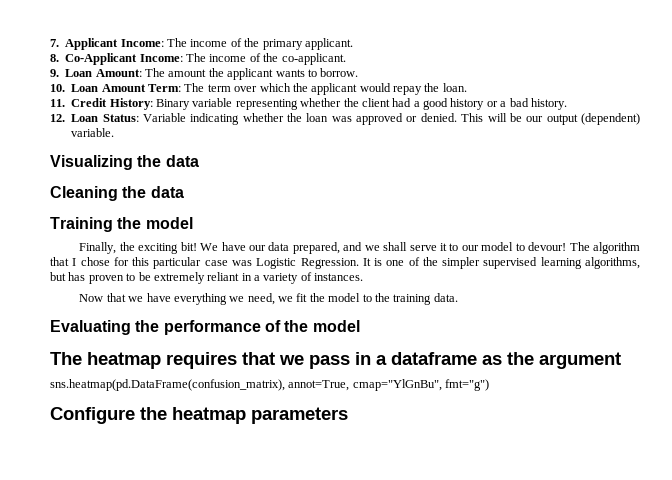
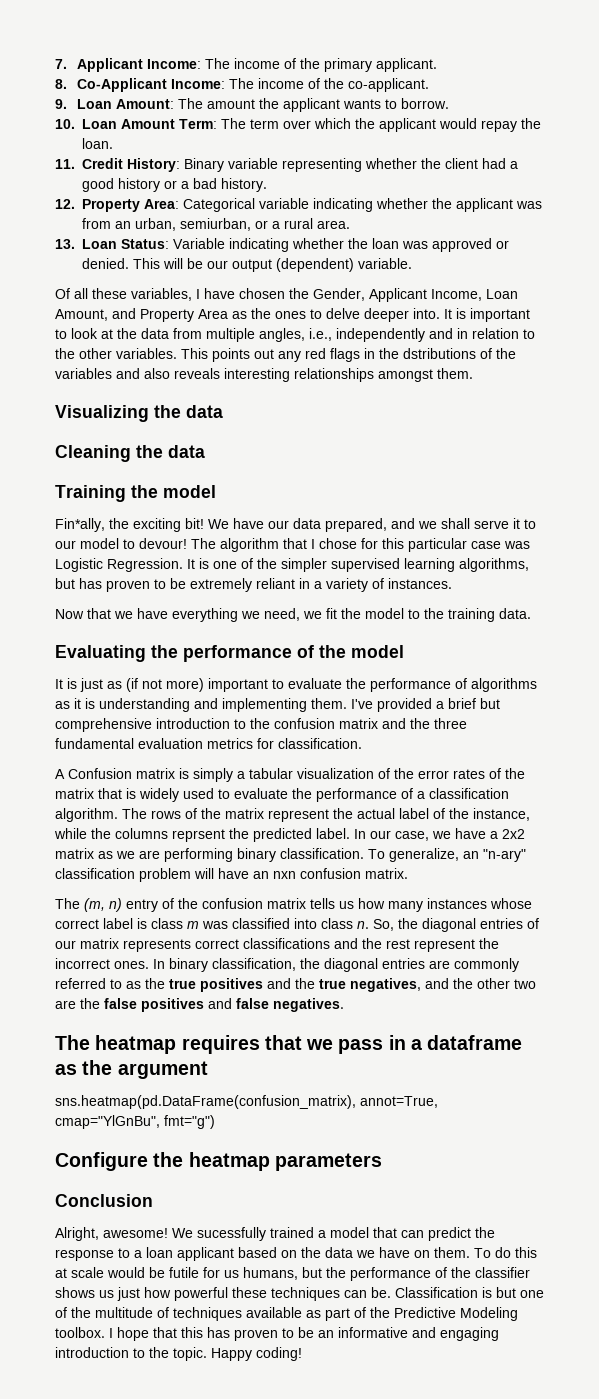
- 12. Loan Status: Variable indicating whether the loan was approved or denied.
+ 12. Property Area: Categorical variable indicating whether the applicant was from an urban, semiurban, or a rural area.
+ 13. Loan Status: Variable indicating whether the loan was approved or denied.
+ Of all these variables, I have chosen the Gender, Applicant Income, Loan Amount, and Property Area as the ones to delve deeper into. It is important to look at the data from multiple angles, i.e., independently and in relation to the other variables. This points out any red flags in the dstributions of the variables and also reveals interesting relationships amongst them.
- Finally, the exciting bit!
+ Fin*ally, the exciting bit!
+ It is just as (if not more) important to evaluate the performance of algorithms as it is understanding and implementing them. I've provided a brief but comprehensive introduction to the confusion matrix and the three fundamental evaluation metrics for classification.
+ A Confusion matrix is simply a tabular visualization of the error rates of the matrix that is widely used to evaluate the performance of a classification algorithm. The rows of the matrix represent the actual label of the instance, while the columns reprsent the predicted label. In our case, we have a 2x2 matrix as we are performing binary classification. To generalize, an "n-ary" classification problem will have an nxn confusion matrix.
+ The (m, n) entry of the confusion matrix tells us how many instances whose correct label is class m was classified into class n. So, the diagonal entries of our matrix represents correct classifications and the rest represent the incorrect ones. In binary classification, the diagonal entries are commonly referred to as the true positives and the true negatives, and the other two are the false positives and false negatives.
+ Conclusion
+ Alright, awesome! We sucessfully trained a model that can predict the response to a loan applicant based on the data we have on them. To do this at scale would be futile for us humans, but the performance of the classifier shows us just how powerful these techniques can be. Classification is but one of the multitude of techniques available as part of the Predictive Modeling toolbox. I hope that this has proven to be an informative and engaging introduction to the topic. Happy coding!

